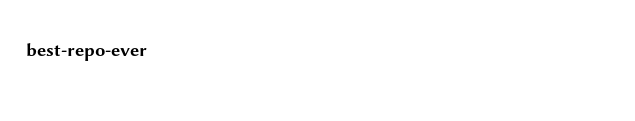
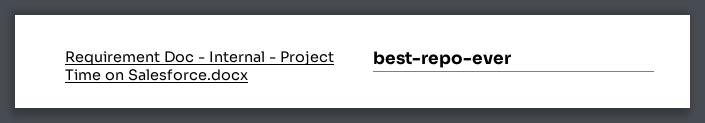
+ Requirement Doc - Internal - Project Time on Salesforce.docx

